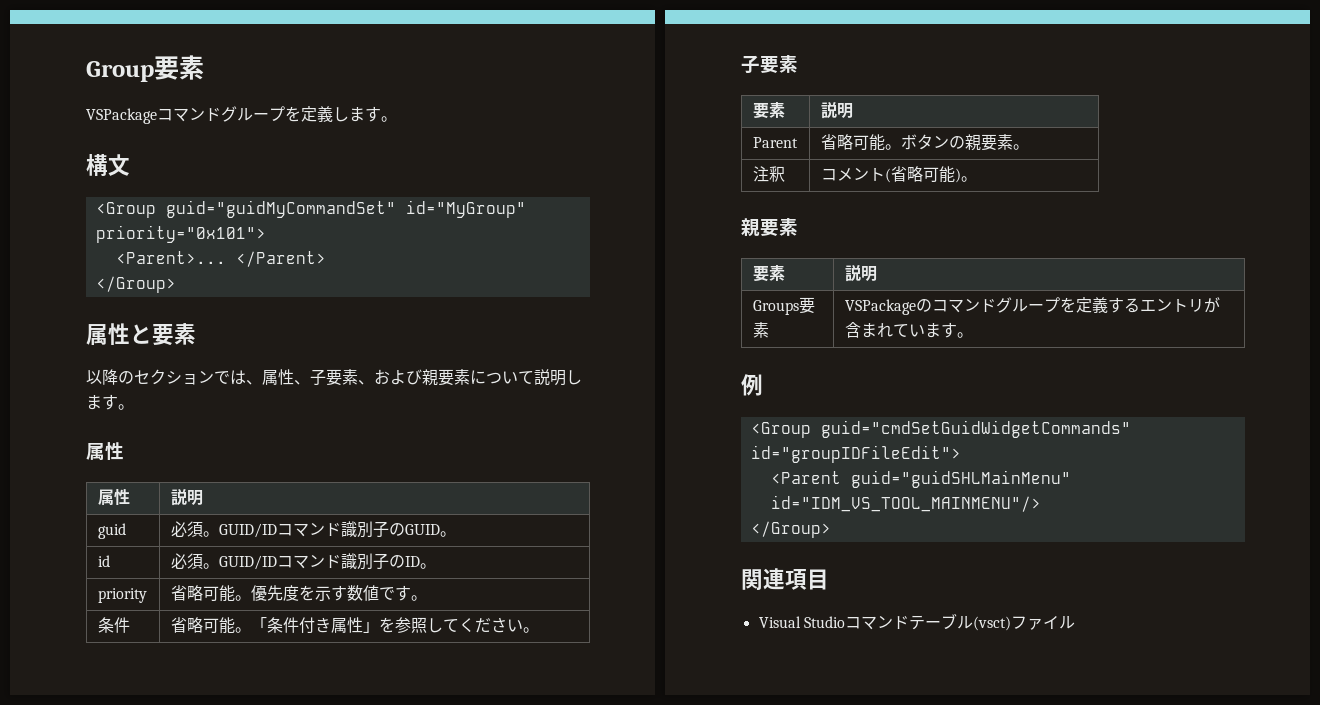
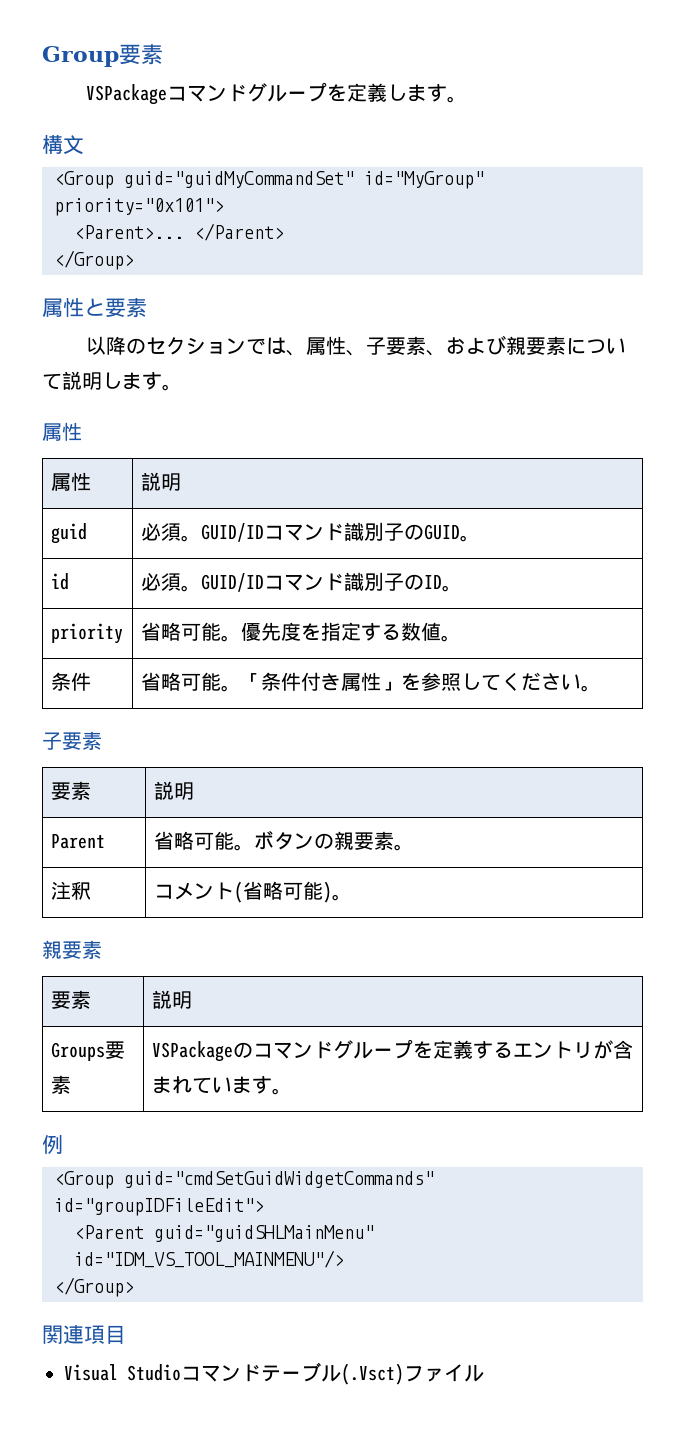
- priority | 省略可能。優先度を示す数値です。
+ priority | 省略可能。優先度を指定する数値。
- Visual Studioコマンドテーブル(vsct)ファイル
+ Visual Studioコマンドテーブル(.Vsct)ファイル

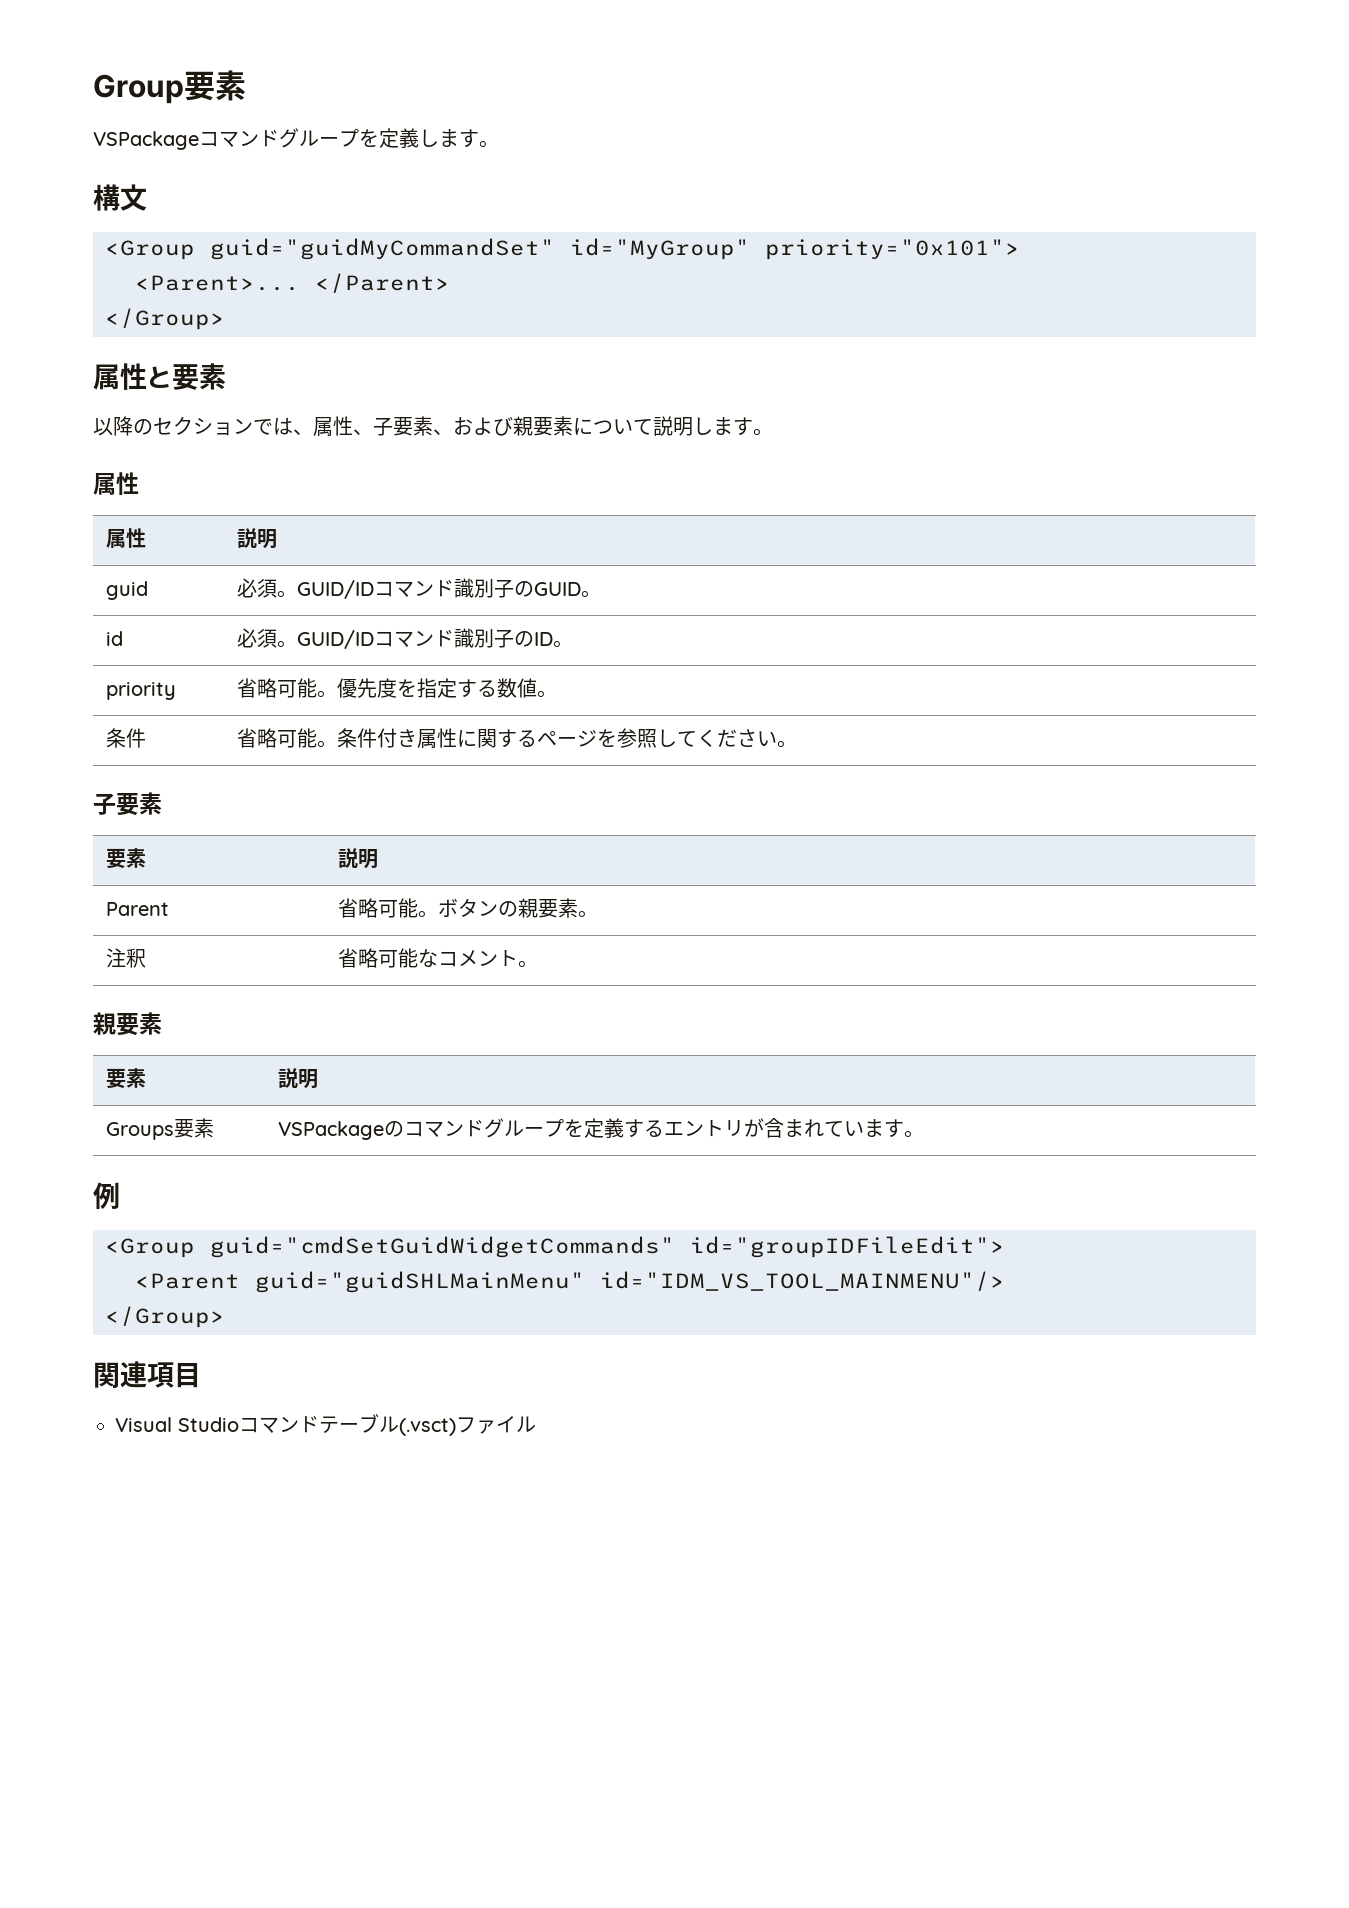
- 条件 | 省略可能。「条件付き属性」を参照してください。
+ 条件 | 省略可能。条件付き属性に関するページを参照してください。
- 注釈 | コメント(省略可能)。
+ 注釈 | 省略可能なコメント。
- Visual Studioコマンドテーブル(.Vsct)ファイル
+ Visual Studioコマンドテーブル(.vsct)ファイル

